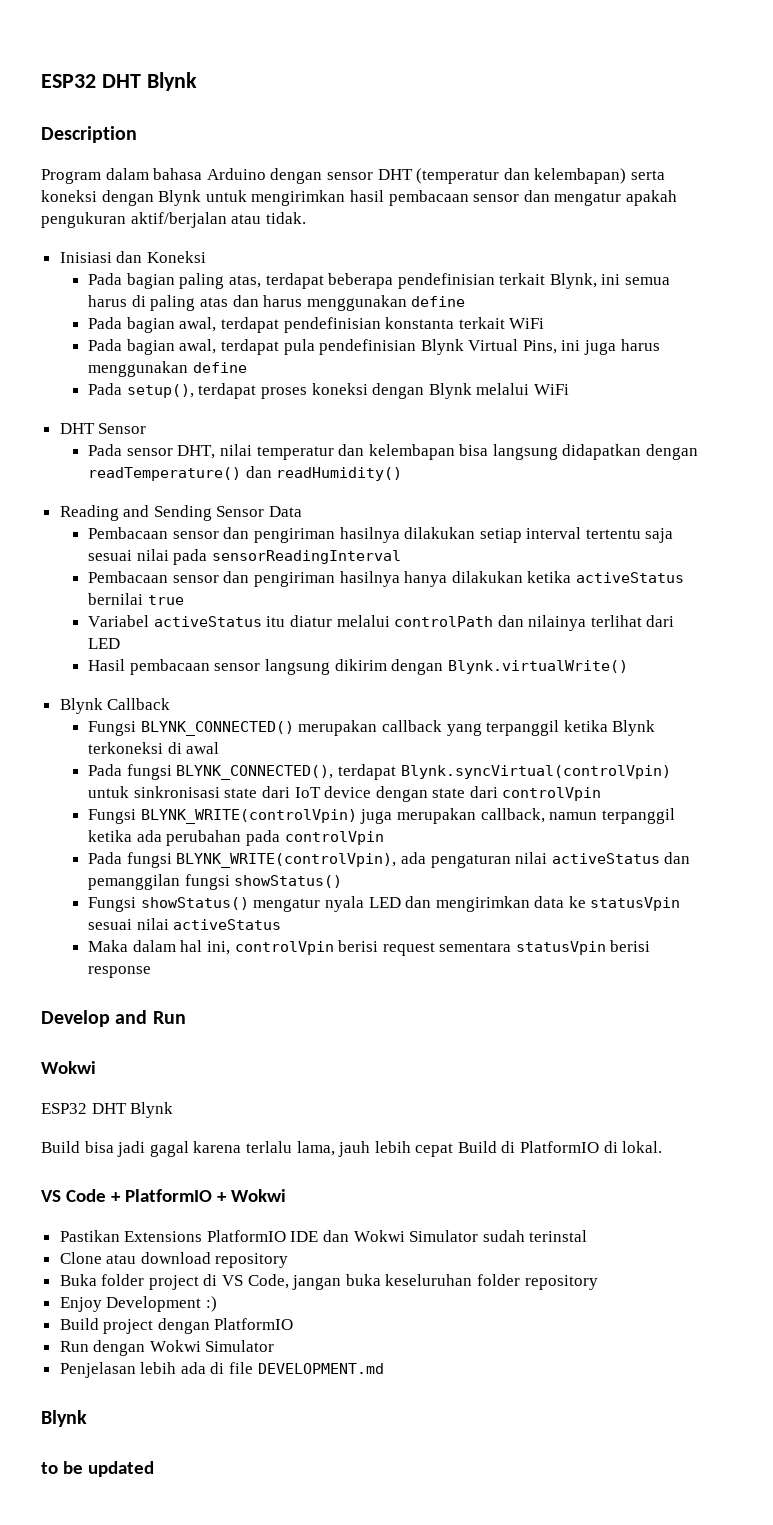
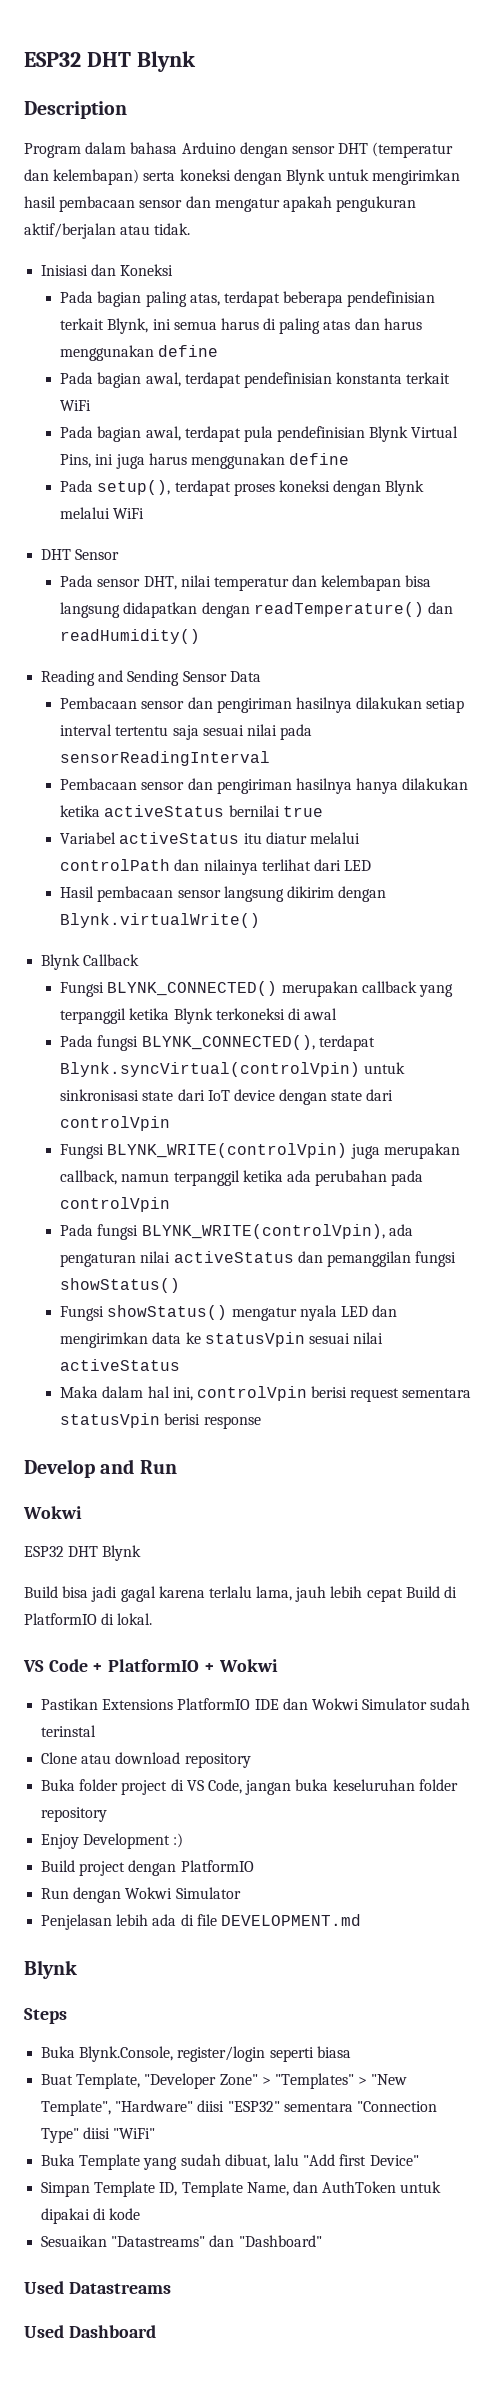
- to be updated
+ Steps
+ Buka Blynk.Console, register/login seperti biasa
+ Buat Template, "Developer Zone" > "Templates" > "New Template", "Hardware" diisi "ESP32" sementara "Connection Type" diisi "WiFi"
+ Buka Template yang sudah dibuat, lalu "Add first Device"
+ Simpan Template ID, Template Name, dan AuthToken untuk dipakai di kode
+ Sesuaikan "Datastreams" dan "Dashboard"
+ Used Datastreams
+ Used Dashboard

